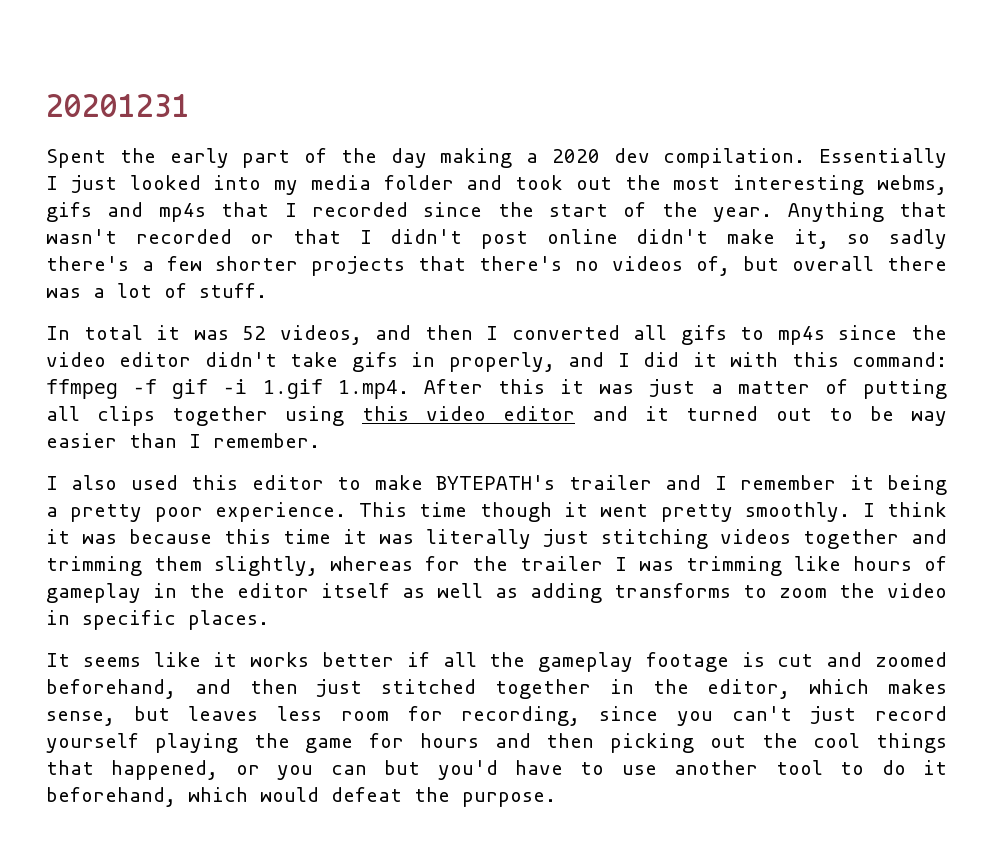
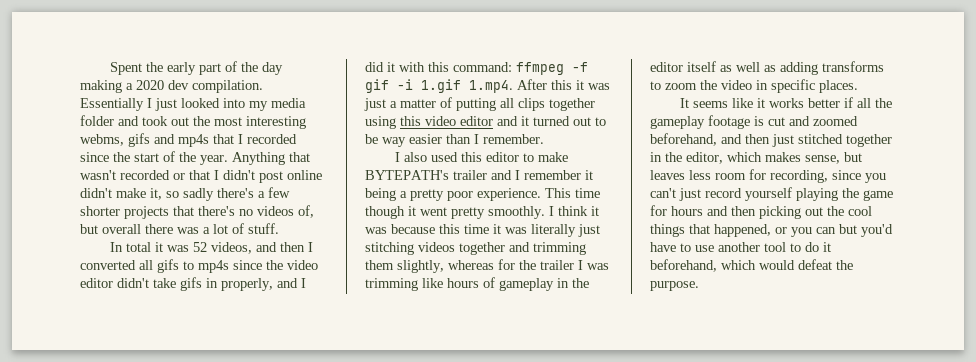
- 20201231

